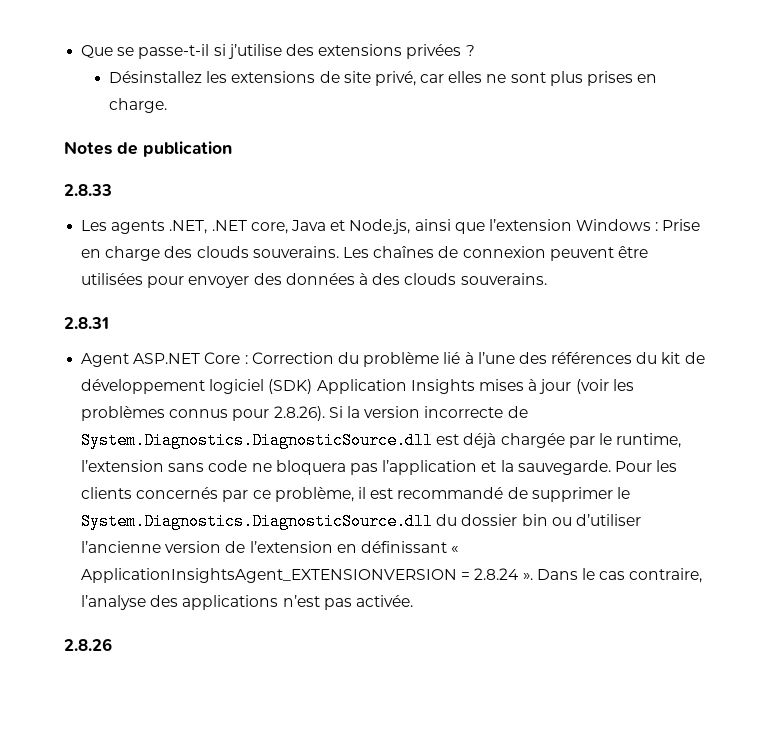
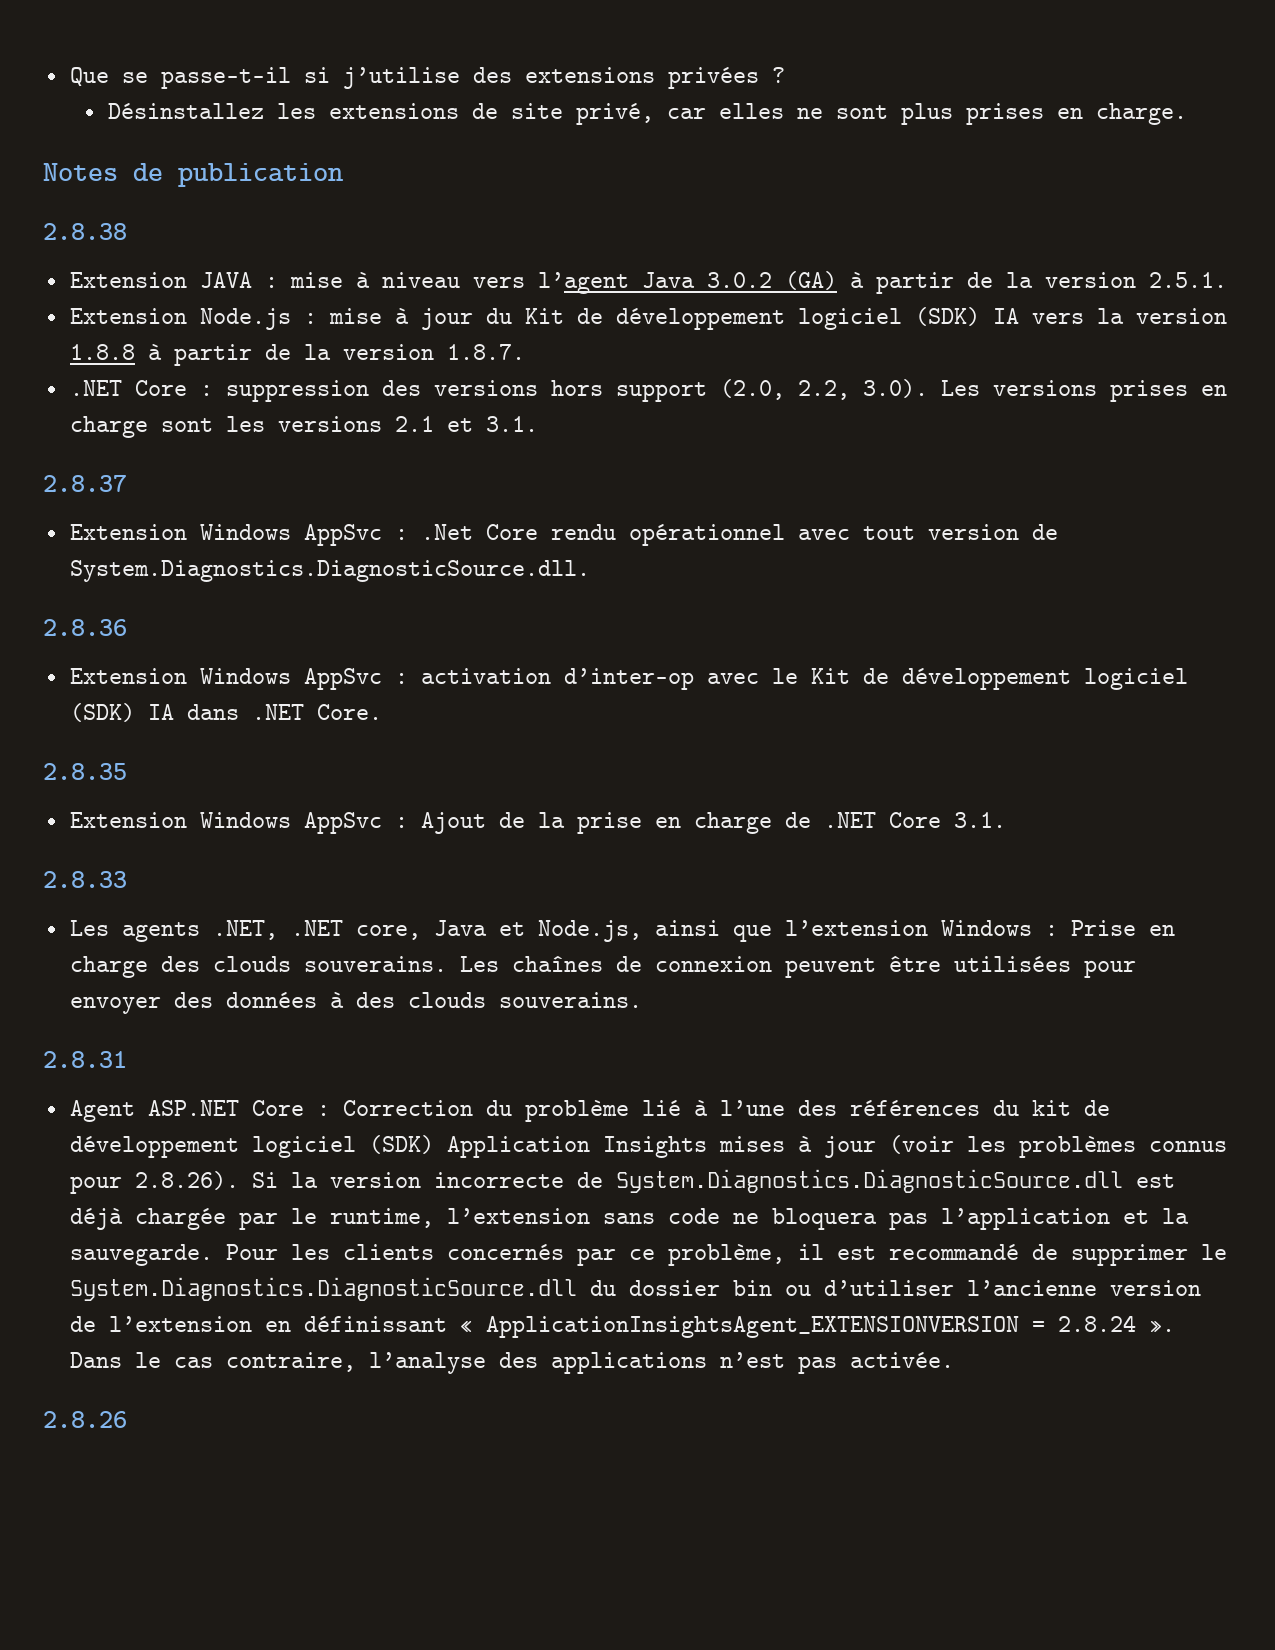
+ 2.8.38
+ Extension JAVA : mise à niveau vers l’agent Java 3.0.2 (GA) à partir de la version 2.5.1.
+ Extension Node.js : mise à jour du Kit de développement logiciel (SDK) IA vers la version 1.8.8 à partir de la version 1.8.7.
+ .NET Core : suppression des versions hors support (2.0, 2.2, 3.0). Les versions prises en charge sont les versions 2.1 et 3.1.
+ 2.8.37
+ Extension Windows AppSvc : .Net Core rendu opérationnel avec tout version de System.Diagnostics.DiagnosticSource.dll.
+ 2.8.36
+ Extension Windows AppSvc : activation d’inter-op avec le Kit de développement logiciel (SDK) IA dans .NET Core.
+ 2.8.35
+ Extension Windows AppSvc : Ajout de la prise en charge de .NET Core 3.1.

